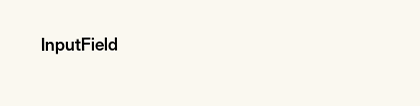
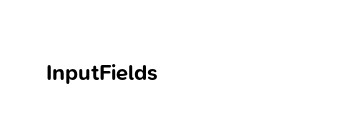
- InputField
+ InputFields

